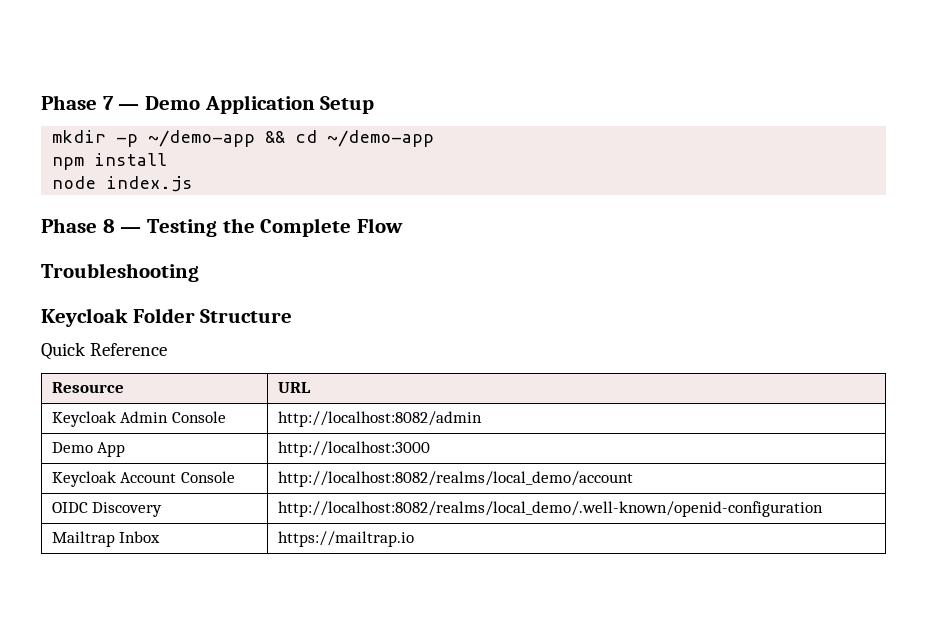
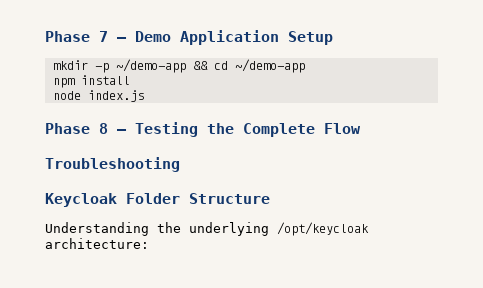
- Quick Reference
- Resource | URL
- Keycloak Admin Console | http://localhost:8082/admin
- Demo App | http://localhost:3000
- Keycloak Account Console | http://localhost:8082/realms/local_demo/account
- OIDC Discovery | http://localhost:8082/realms/local_demo/.well-known/openid-configuration
- Mailtrap Inbox | https://mailtrap.io
+ Understanding the underlying /opt/keycloak architecture:

